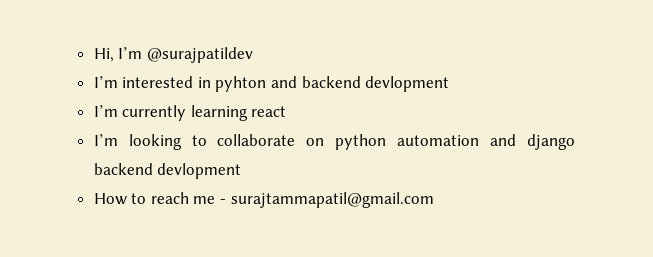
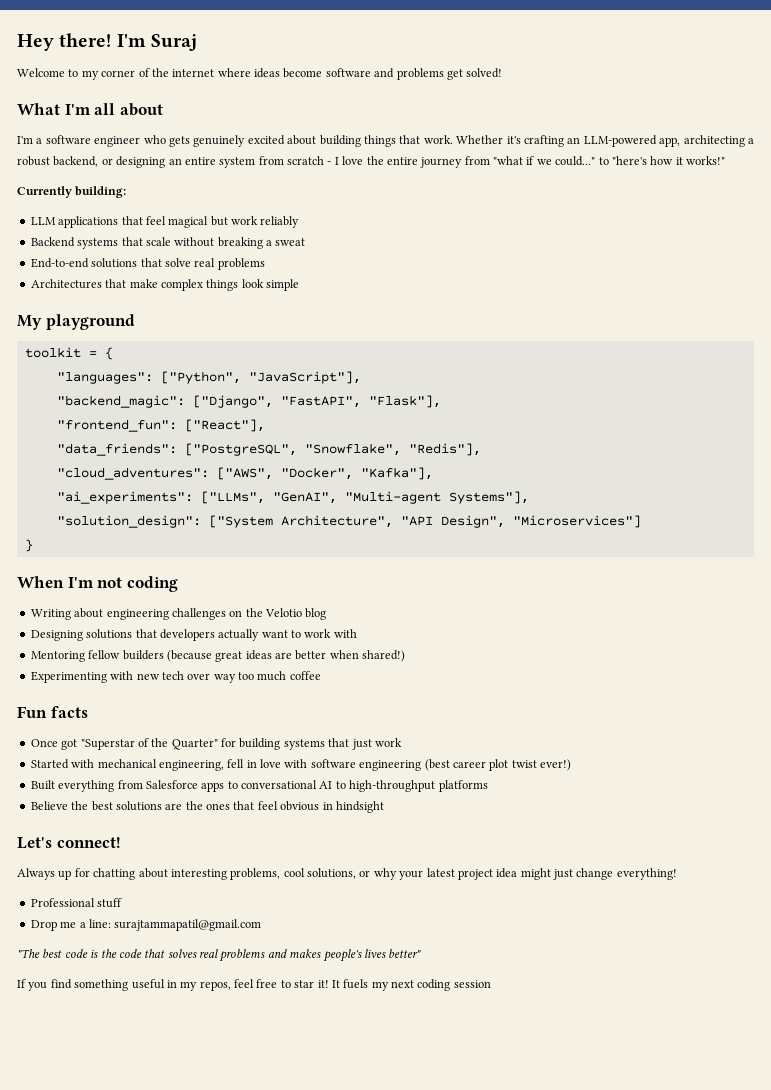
- Hi, I’m @surajpatildev
- I’m interested in pyhton and backend devlopment
- I’m currently learning react
- I’m looking to collaborate on python automation and django backend devlopment
- How to reach me - surajtammapatil@gmail.com
+ Hey there! I'm Suraj
+ Welcome to my corner of the internet where ideas become software and problems get solved!
+ What I'm all about
+ I'm a software engineer who gets genuinely excited about building things that work. Whether it's crafting an LLM-powered app, architecting a robust backend, or designing an entire system from scratch - I love the entire journey from "what if we could..." to "here's how it works!"
+ Currently building:
+ LLM applications that feel magical but work reliably
+ Backend systems that scale without breaking a sweat
+ End-to-end solutions that solve real problems
+ Architectures that make complex things look simple
+ My playground
+ toolkit = {
+ "languages": ["Python", "JavaScript"],
+ "backend_magic": ["Django", "FastAPI", "Flask"],
+ "frontend_fun": ["React"],
+ "data_friends": ["PostgreSQL", "Snowflake", "Redis"],
+ "cloud_adventures": ["AWS", "Docker", "Kafka"],
+ "ai_experiments": ["LLMs", "GenAI", "Multi-agent Systems"],
+ "solution_design": ["System Architecture", "API Design", "Microservices"]
+ }
+ When I'm not coding
+ Writing about engineering challenges on the Velotio blog
+ Designing solutions that developers actually want to work with
+ Mentoring fellow builders (because great ideas are better when shared!)
+ Experimenting with new tech over way too much coffee
+ Fun facts
+ Once got "Superstar of the Quarter" for building systems that just work
+ Started with mechanical engineering, fell in love with software engineering (best career plot twist ever!)
+ Built everything from Salesforce apps to conversational AI to high-throughput platforms
+ Believe the best solutions are the ones that feel obvious in hindsight
+ Let's connect!
+ Always up for chatting about interesting problems, cool solutions, or why your latest project idea might just change everything!
+ Professional stuff
+ Drop me a line: surajtammapatil@gmail.com
+ "The best code is the code that solves real problems and makes people's lives better"
+ If you find something useful in my repos, feel free to star it! It fuels my next coding session

